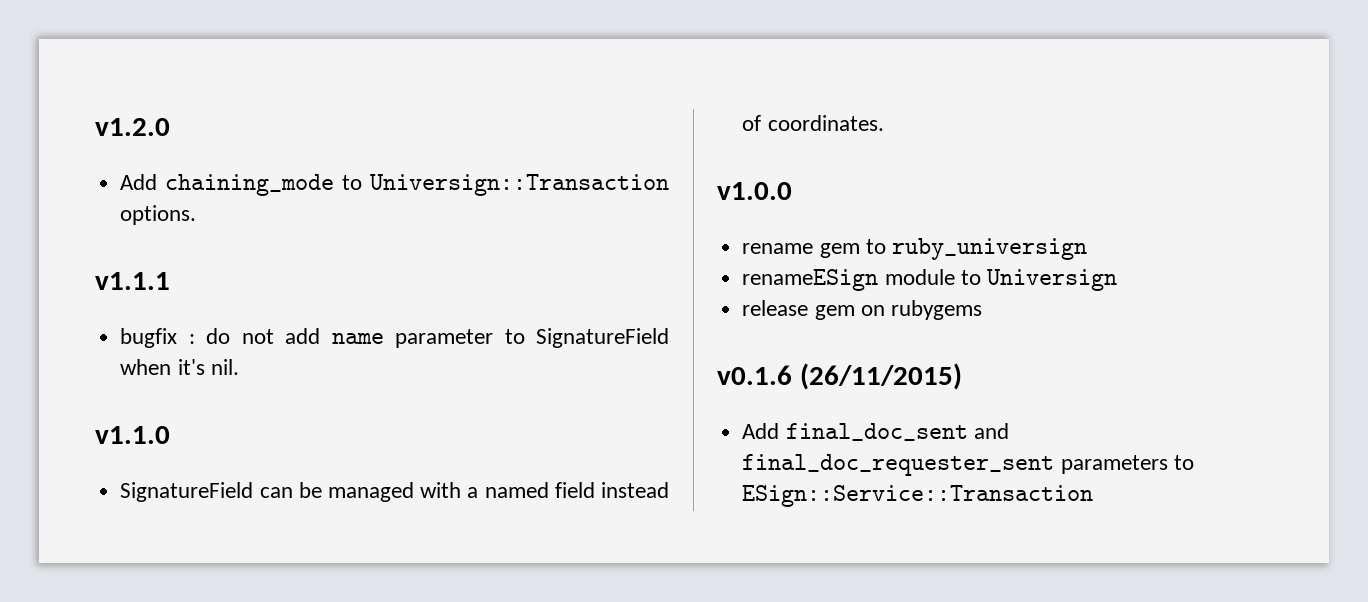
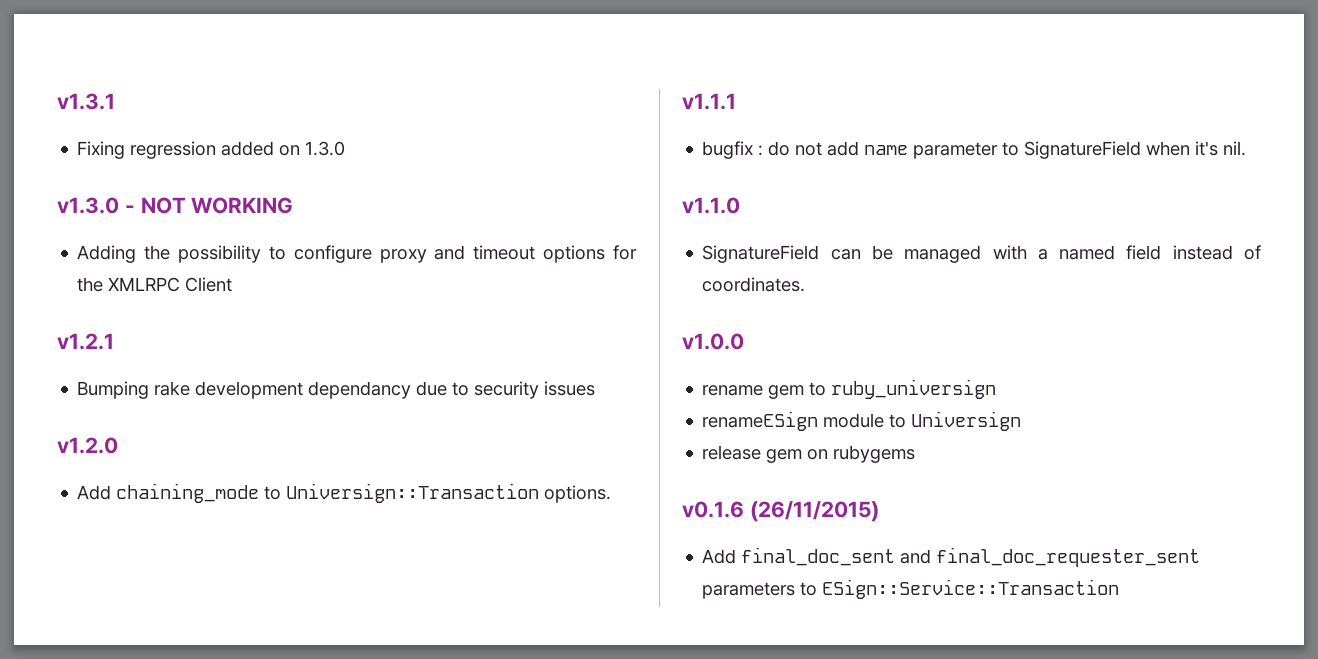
+ v1.3.1
+ Fixing regression added on 1.3.0
+ v1.3.0 - NOT WORKING
+ Adding the possibility to configure proxy and timeout options for the XMLRPC Client
+ v1.2.1
+ Bumping rake development dependancy due to security issues

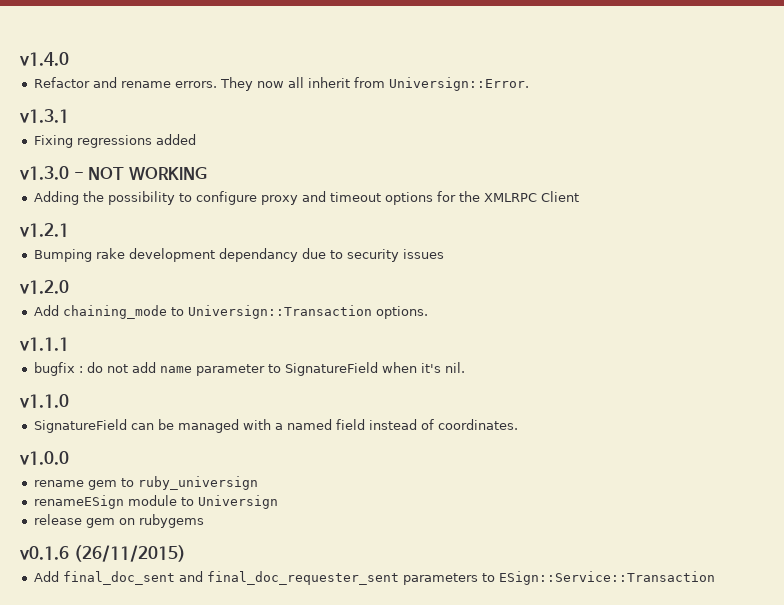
+ v1.4.0
+ Refactor and rename errors. They now all inherit from Universign::Error.
- Fixing regression added on 1.3.0
+ Fixing regressions added

